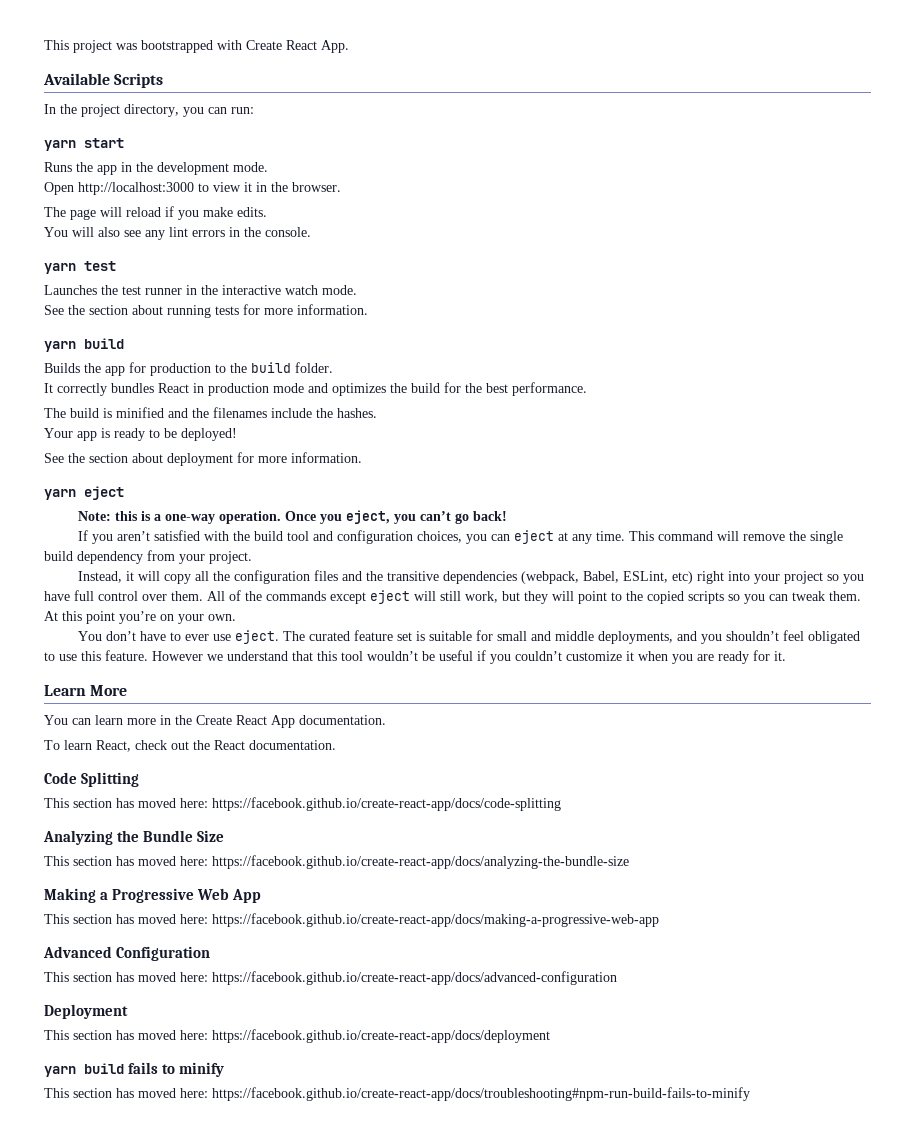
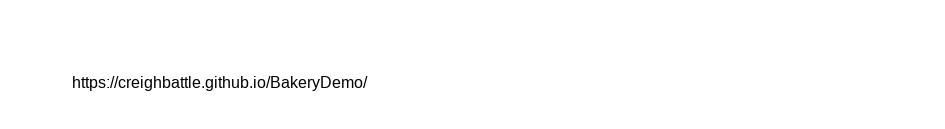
- This project was bootstrapped with Create React App.
- Available Scripts
- In the project directory, you can run:
- yarn start
- Runs the app in the development mode.
- Open http://localhost:3000 to view it in the browser.
- The page will reload if you make edits.
- You will also see any lint errors in the console.
- yarn test
- Launches the test runner in the interactive watch mode.
- See the section about running tests for more information.
- yarn build
- Builds the app for production to the build folder.
- It correctly bundles React in production mode and optimizes the build for the best performance.
- The build is minified and the filenames include the hashes.
- Your app is ready to be deployed!
- See the section about deployment for more information.
- yarn eject
- Note: this is a one-way operation. Once you eject, you can’t go back!
- If you aren’t satisfied with the build tool and configuration choices, you can eject at any time. This command will remove the single build dependency from your project.
- Instead, it will copy all the configuration files and the transitive dependencies (webpack, Babel, ESLint, etc) right into your project so you have full control over them. All of the commands except eject will still work, but they will point to the copied scripts so you can tweak them. At this point you’re on your own.
- You don’t have to ever use eject. The curated feature set is suitable for small and middle deployments, and you shouldn’t feel obligated to use this feature. However we understand that this tool wouldn’t be useful if you couldn’t customize it when you are ready for it.
- Learn More
- You can learn more in the Create React App documentation.
- To learn React, check out the React documentation.
- Code Splitting
- This section has moved here: https://facebook.github.io/create-react-app/docs/code-splitting
- Analyzing the Bundle Size
- This section has moved here: https://facebook.github.io/create-react-app/docs/analyzing-the-bundle-size
- Making a Progressive Web App
- This section has moved here: https://facebook.github.io/create-react-app/docs/making-a-progressive-web-app
- Advanced Configuration
- This section has moved here: https://facebook.github.io/create-react-app/docs/advanced-configuration
- Deployment
- This section has moved here: https://facebook.github.io/create-react-app/docs/deployment
- yarn build fails to minify
- This section has moved here: https://facebook.github.io/create-react-app/docs/troubleshooting#npm-run-build-fails-to-minify
+ https://creighbattle.github.io/BakeryDemo/

